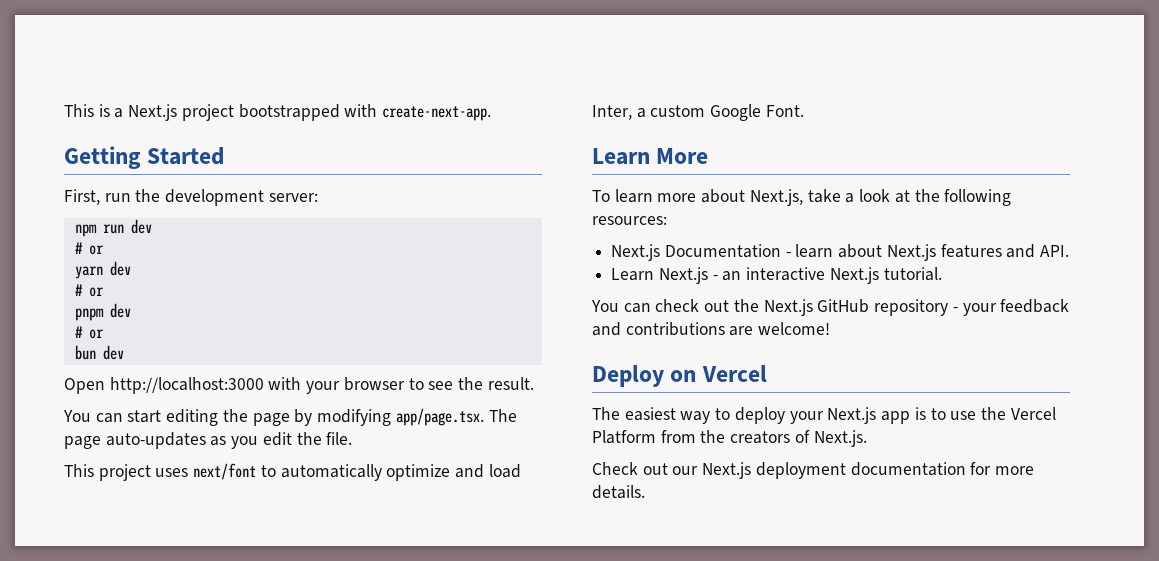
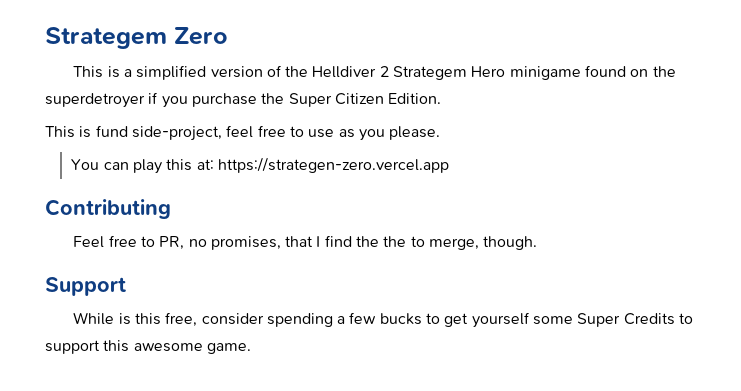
+ Strategem Zero
- This is a Next.js project bootstrapped with create-next-app.
- Getting Started
- First, run the development server:
- npm run dev
- # or
- yarn dev
- # or
- pnpm dev
- # or
- bun dev
- Open http://localhost:3000 with your browser to see the result.
- You can start editing the page by modifying app/page.tsx. The page auto-updates as you edit the file.
- This project uses next/font to automatically optimize and load Inter, a custom Google Font.
- Learn More
- To learn more about Next.js, take a look at the following resources:
- Next.js Documentation - learn about Next.js features and API.
- Learn Next.js - an interactive Next.js tutorial.
- You can check out the Next.js GitHub repository - your feedback and contributions are welcome!
- Deploy on Vercel
- The easiest way to deploy your Next.js app is to use the Vercel Platform from the creators of Next.js.
- Check out our Next.js deployment documentation for more details.
+ This is a simplified version of the Helldiver 2 Strategem Hero minigame found on the superdetroyer if you purchase the Super Citizen Edition.
+ This is fund side-project, feel free to use as you please.
+ You can play this at: https://strategen-zero.vercel.app
+ Contributing
+ Feel free to PR, no promises, that I find the the to merge, though.
+ Support
+ While is this free, consider spending a few bucks to get yourself some Super Credits to support this awesome game.

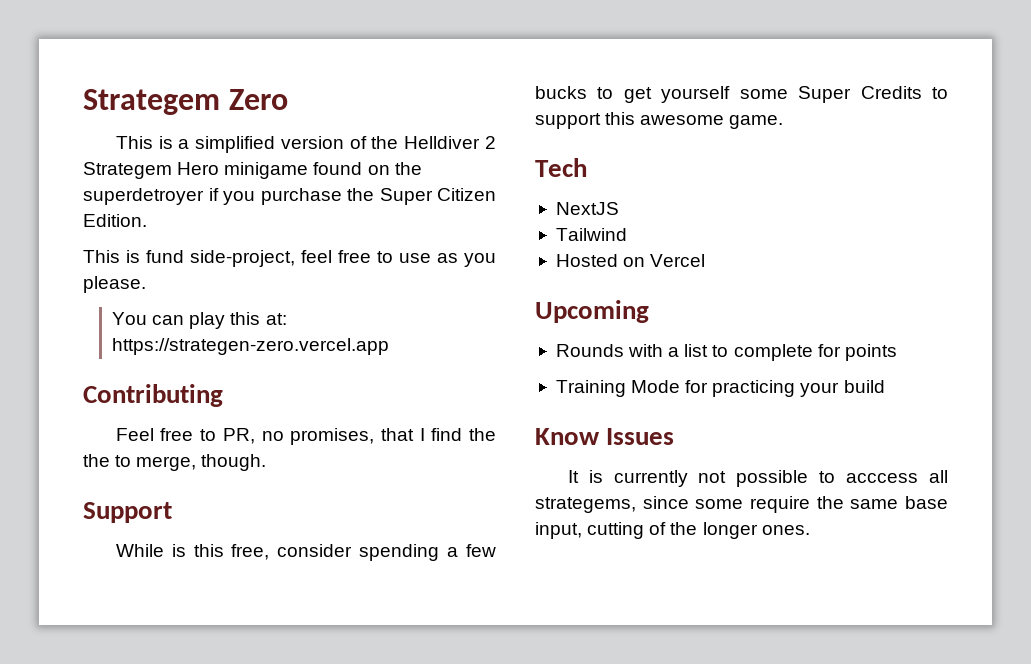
+ Tech
+ NextJS
+ Tailwind
+ Hosted on Vercel
+ Upcoming
+ Rounds with a list to complete for points
+ Training Mode for practicing your build
+ Know Issues
+ It is currently not possible to acccess all strategems, since some require the same base input, cutting of the longer ones.

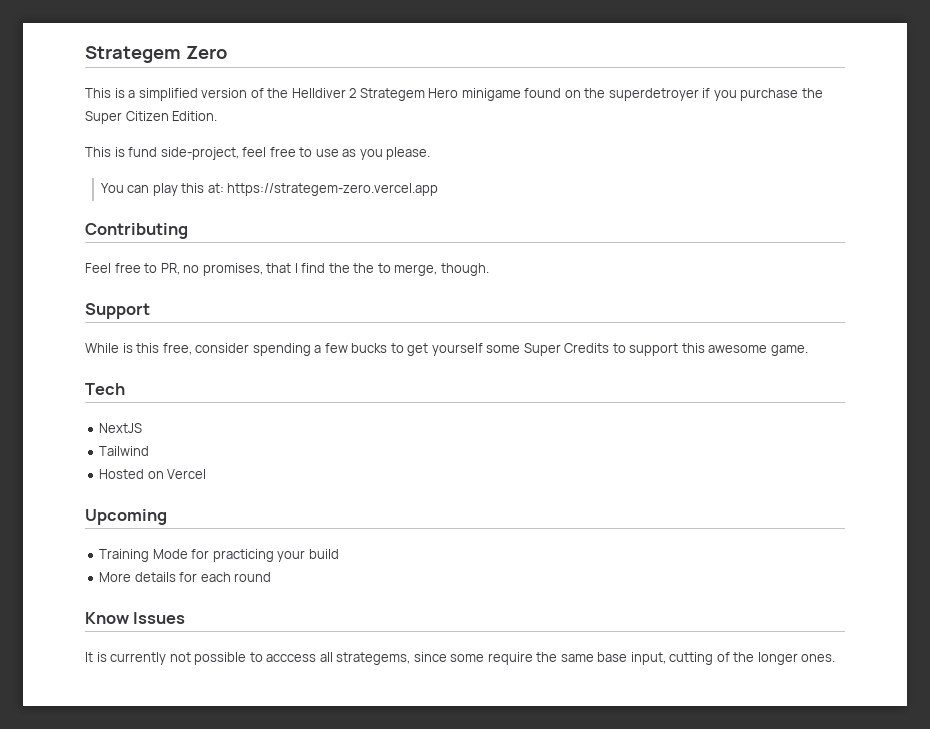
- You can play this at: https://strategen-zero.vercel.app
+ You can play this at: https://strategem-zero.vercel.app
- Rounds with a list to complete for points
+ More details for each round

